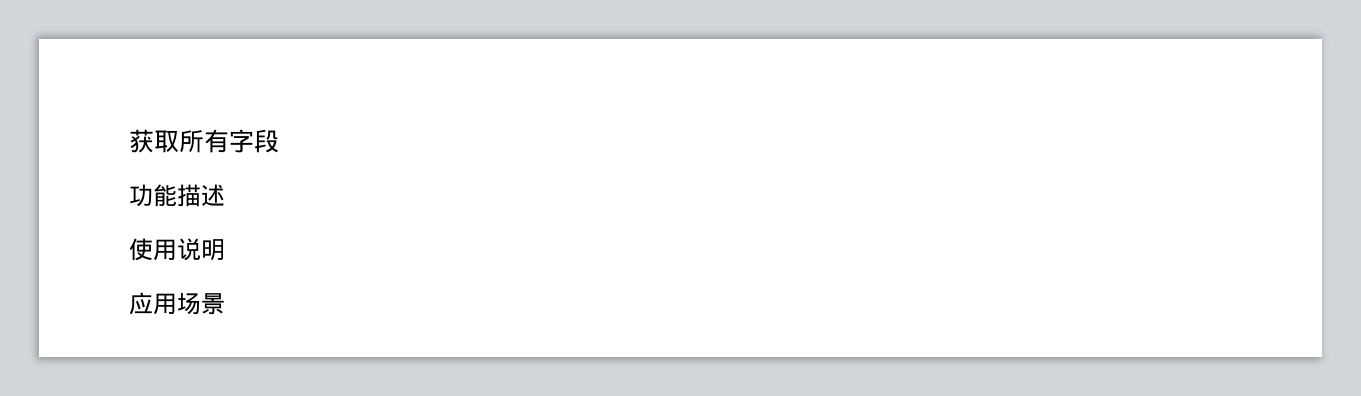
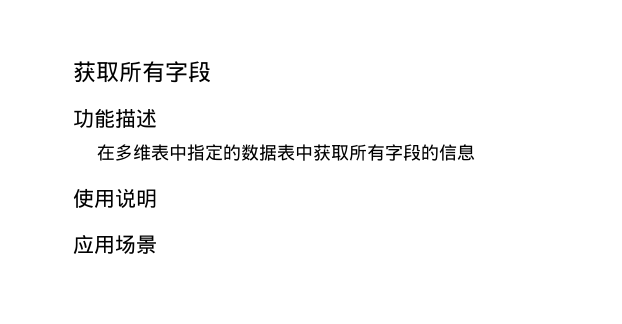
+ 在多维表中指定的数据表中获取所有字段的信息

